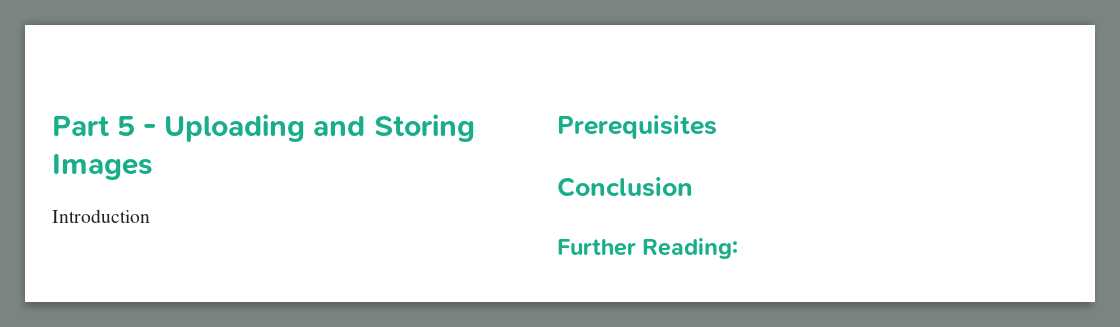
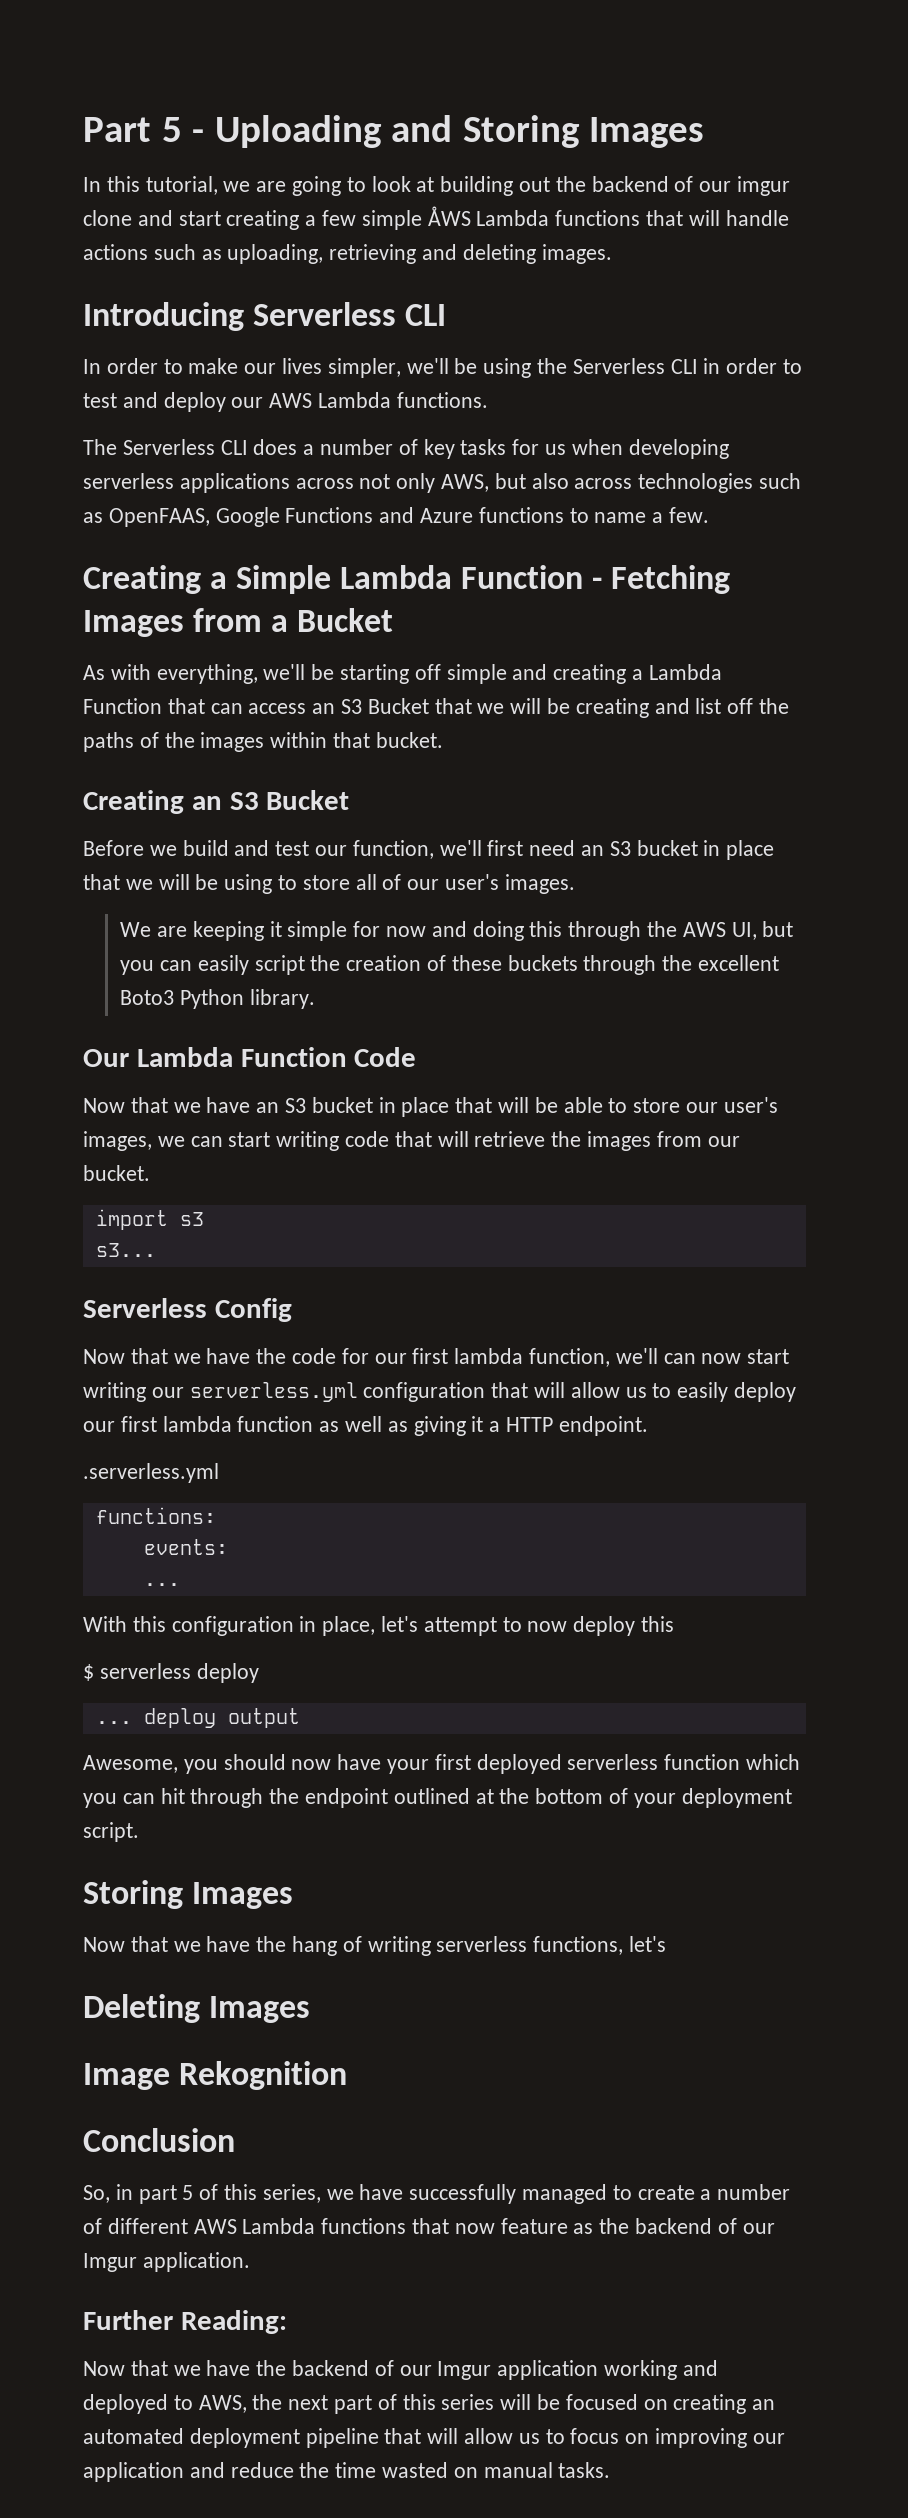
- Introduction
- Prerequisites
+ In this tutorial, we are going to look at building out the backend of our imgur clone and start creating a few simple ÅWS Lambda functions that will handle actions such as uploading, retrieving and deleting images.
+ Introducing Serverless CLI
+ In order to make our lives simpler, we'll be using the Serverless CLI in order to test and deploy our AWS Lambda functions.
+ The Serverless CLI does a number of key tasks for us when developing serverless applications across not only AWS, but also across technologies such as OpenFAAS, Google Functions and Azure functions to name a few.
+ Creating a Simple Lambda Function - Fetching Images from a Bucket
+ As with everything, we'll be starting off simple and creating a Lambda Function that can access an S3 Bucket that we will be creating and list off the paths of the images within that bucket.
+ Creating an S3 Bucket
+ Before we build and test our function, we'll first need an S3 bucket in place that we will be using to store all of our user's images.
+ We are keeping it simple for now and doing this through the AWS UI, but you can easily script the creation of these buckets through the excellent Boto3 Python library.
+ Our Lambda Function Code
+ Now that we have an S3 bucket in place that will be able to store our user's images, we can start writing code that will retrieve the images from our bucket.
+ import s3
+ s3...
+ Serverless Config
+ Now that we have the code for our first lambda function, we'll can now start writing our serverless.yml configuration that will allow us to easily deploy our first lambda function as well as giving it a HTTP endpoint.
+ .serverless.yml
+ functions:
+ events:
+ ...
+ With this configuration in place, let's attempt to now deploy this
+ $ serverless deploy
+ ... deploy output
+ Awesome, you should now have your first deployed serverless function which you can hit through the endpoint outlined at the bottom of your deployment script.
+ Storing Images
+ Now that we have the hang of writing serverless functions, let's
+ Deleting Images
+ Image Rekognition
  Conclusion
+ So, in part 5 of this series, we have successfully managed to create a number of different AWS Lambda functions that now feature as the backend of our Imgur application.
  Further Reading:
+ Now that we have the backend of our Imgur application working and deployed to AWS, the next part of this series will be focused on creating an automated deployment pipeline that will allow us to focus on improving our application and reduce the time wasted on manual tasks.

